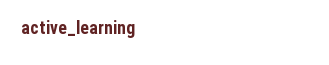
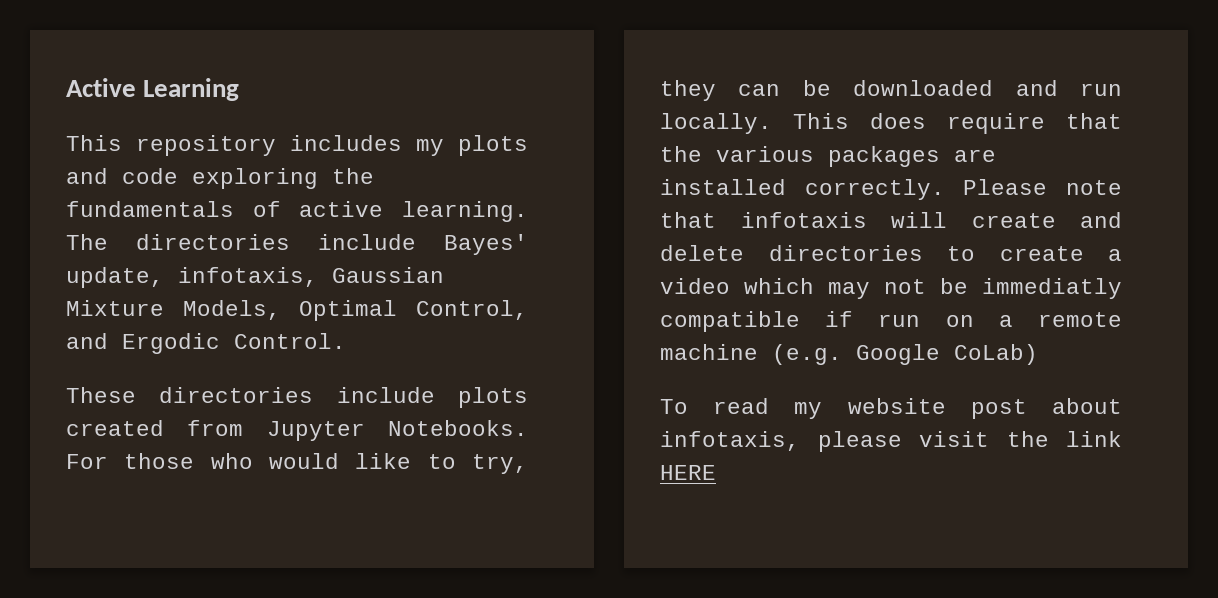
- active_learning
+ Active Learning
+ This repository includes my plots and code exploring the fundamentals of active learning. The directories include Bayes' update, infotaxis, Gaussian Mixture Models, Optimal Control, and Ergodic Control.
+ These directories include plots created from Jupyter Notebooks. For those who would like to try, they can be downloaded and run locally. This does require that the various packages are installed correctly. Please note that infotaxis will create and delete directories to create a video which may not be immediatly compatible if run on a remote machine (e.g. Google CoLab)
+ To read my website post about infotaxis, please visit the link HERE

